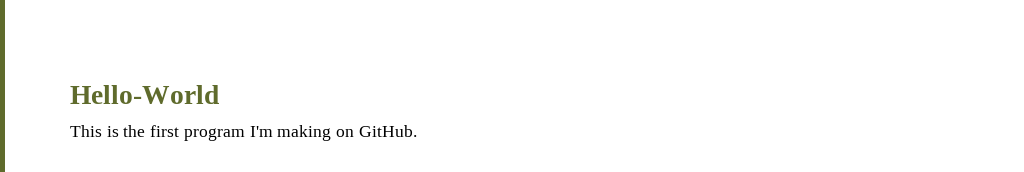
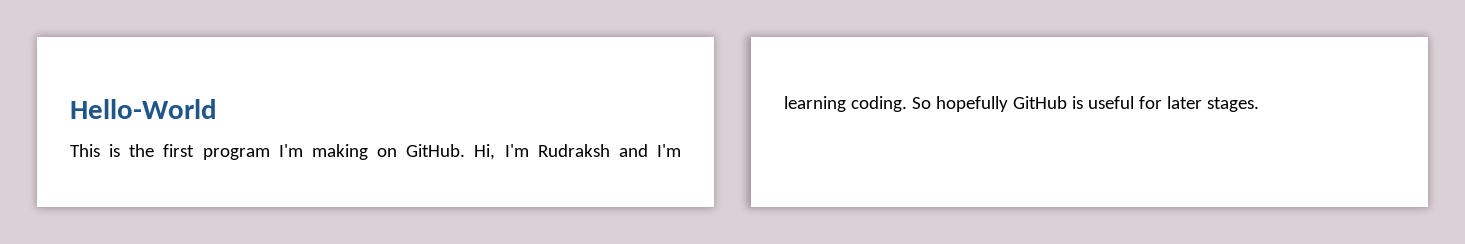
+ Hi, I'm Rudraksh and I'm learning coding. So hopefully GitHub is useful for later stages.

